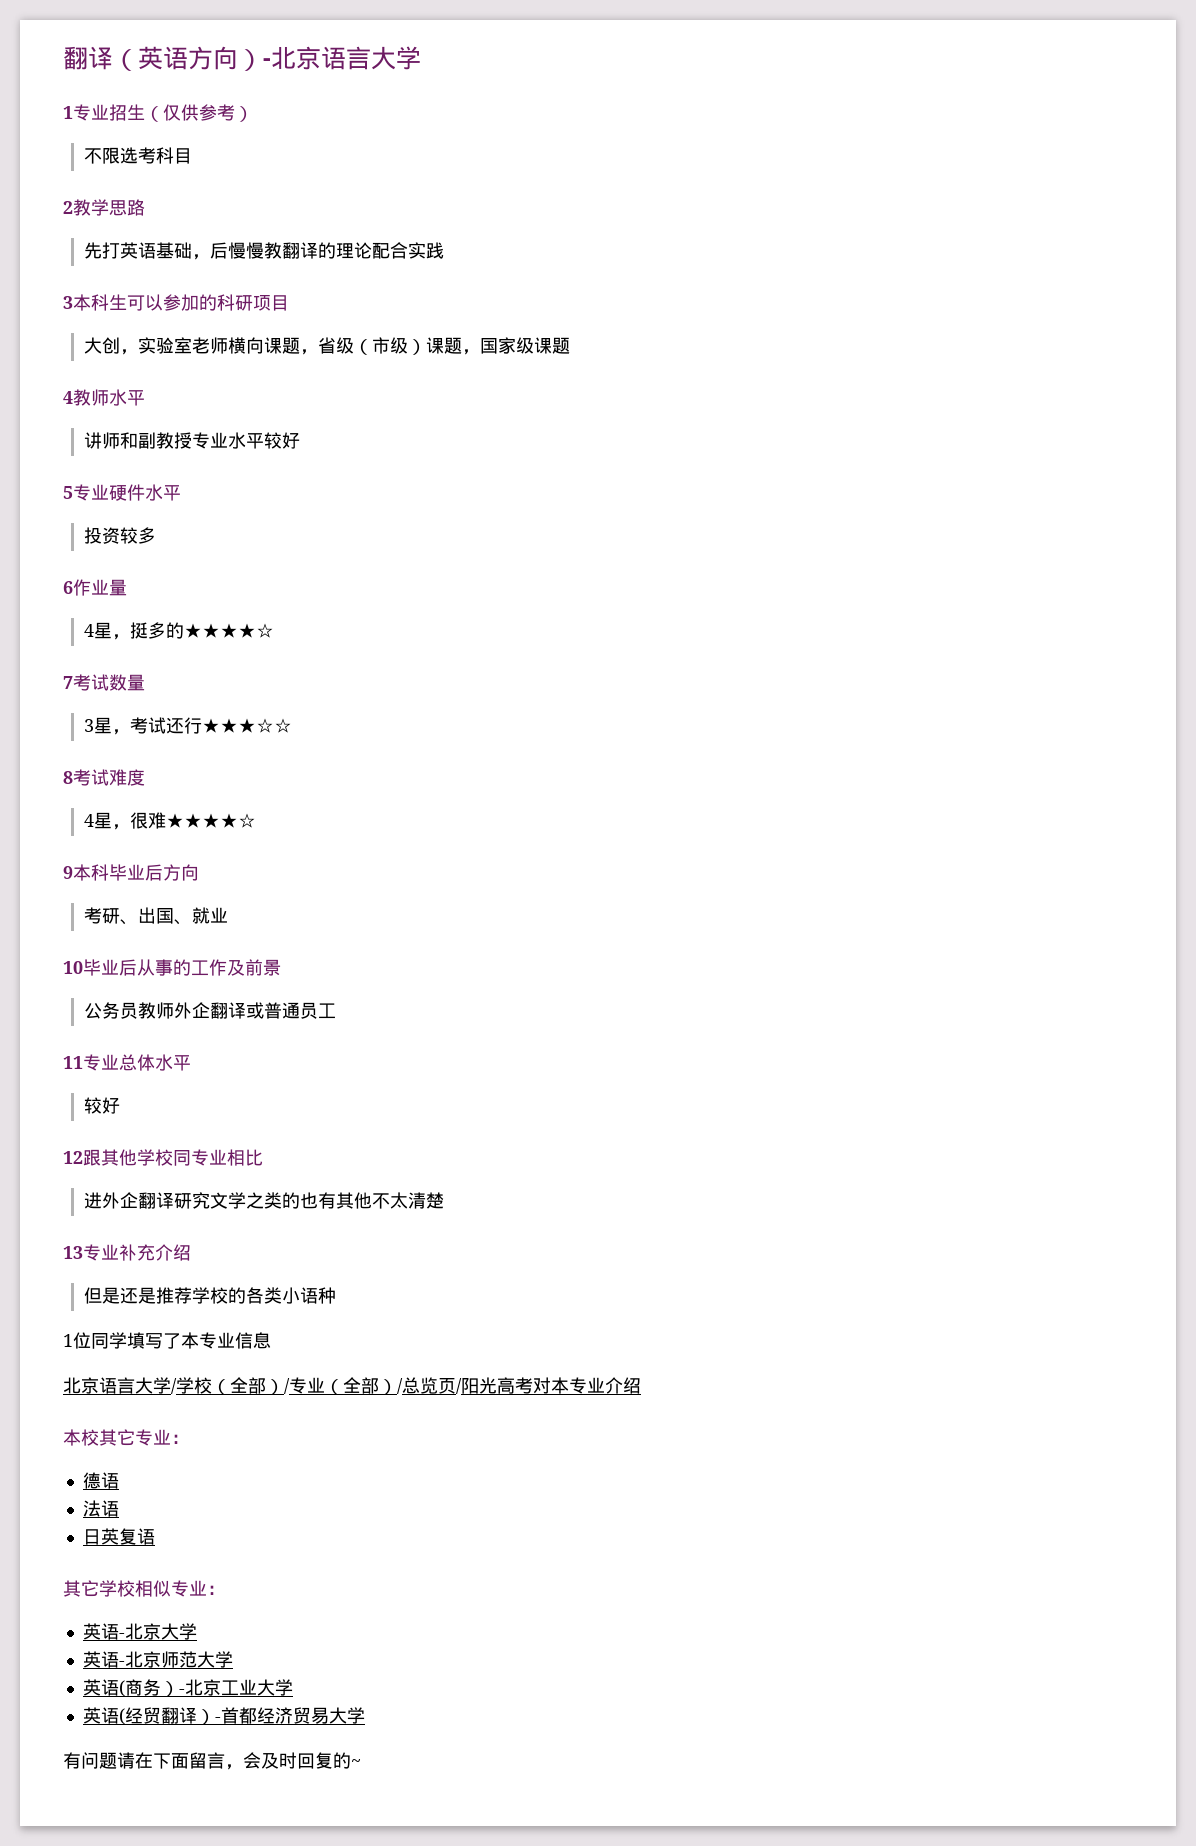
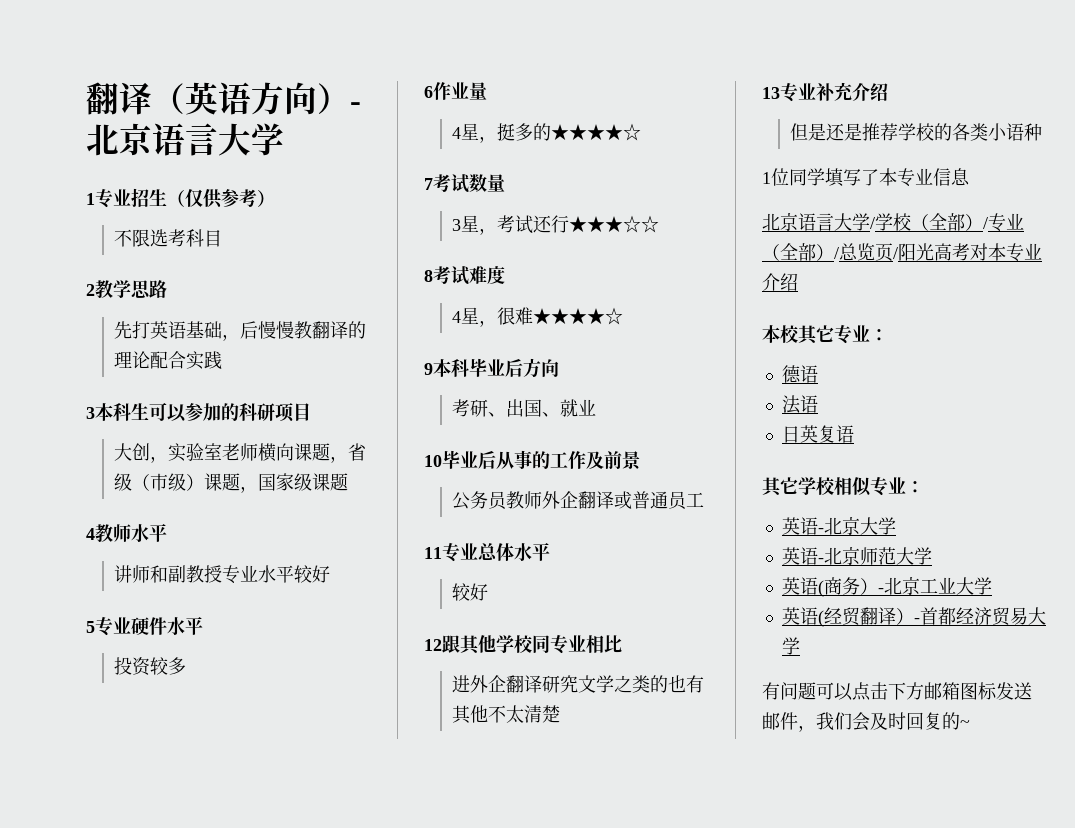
- 有问题请在下面留言，会及时回复的~
+ 有问题可以点击下方邮箱图标发送邮件，我们会及时回复的~

